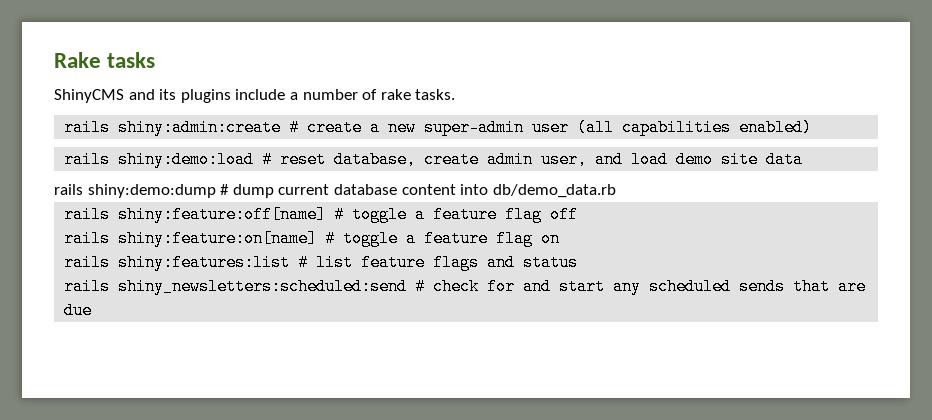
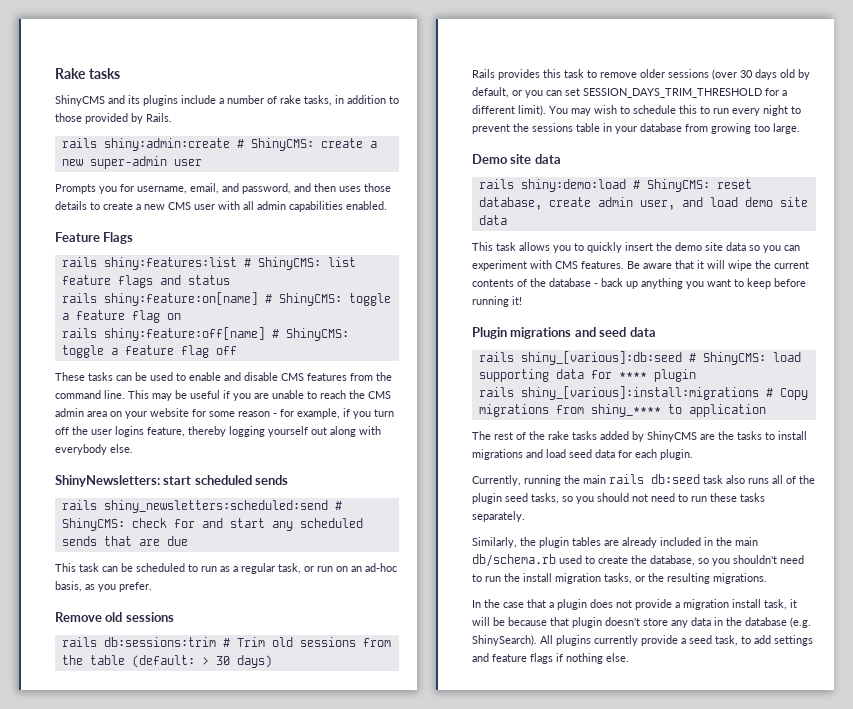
- ShinyCMS and its plugins include a number of rake tasks.
+ ShinyCMS and its plugins include a number of rake tasks, in addition to those provided by Rails.
- rails shiny:admin:create # create a new super-admin user (all capabilities enabled)
+ rails shiny:admin:create # ShinyCMS: create a new super-admin user
+ Prompts you for username, email, and password, and then uses those details to create a new CMS user with all admin capabilities enabled.
+ Feature Flags
+ rails shiny:features:list # ShinyCMS: list feature flags and status
+ rails shiny:feature:on[name] # ShinyCMS: toggle a feature flag on
+ rails shiny:feature:off[name] # ShinyCMS: toggle a feature flag off
+ These tasks can be used to enable and disable CMS features from the command line. This may be useful if you are unable to reach the CMS admin area on your website for some reason - for example, if you turn off the user logins feature, thereby logging yourself out along with everybody else.
+ ShinyNewsletters: start scheduled sends
+ rails shiny_newsletters:scheduled:send # ShinyCMS: check for and start any scheduled sends that are due
+ This task can be scheduled to run as a regular task, or run on an ad-hoc basis, as you prefer.
+ Remove old sessions
+ rails db:sessions:trim # Trim old sessions from the table (default: > 30 days)
+ Rails provides this task to remove older sessions (over 30 days old by default, or you can set SESSION_DAYS_TRIM_THRESHOLD for a different limit). You may wish to schedule this to run every night to prevent the sessions table in your database from growing too large.
+ Demo site data
- rails shiny:demo:load # reset database, create admin user, and load demo site data
+ rails shiny:demo:load # ShinyCMS: reset database, create admin user, and load demo site data
- rails shiny:demo:dump # dump current database content into db/demo_data.rb
- rails shiny:feature:off[name] # toggle a feature flag off
- rails shiny:feature:on[name] # toggle a feature flag on
- rails shiny:features:list # list feature flags and status
- rails shiny_newsletters:scheduled:send # check for and start any scheduled sends that are due
+ This task allows you to quickly insert the demo site data so you can experiment with CMS features. Be aware that it will wipe the current contents of the database - back up anything you want to keep before running it!
+ Plugin migrations and seed data
+ rails shiny_[various]:db:seed # ShinyCMS: load supporting data for **** plugin
+ rails shiny_[various]:install:migrations # Copy migrations from shiny_**** to application
+ The rest of the rake tasks added by ShinyCMS are the tasks to install migrations and load seed data for each plugin.
+ Currently, running the main rails db:seed task also runs all of the plugin seed tasks, so you should not need to run these tasks separately.
+ Similarly, the plugin tables are already included in the main db/schema.rb used to create the database, so you shouldn't need to run the install migration tasks, or the resulting migrations.
+ In the case that a plugin does not provide a migration install task, it will be because that plugin doesn't store any data in the database (e.g. ShinySearch). All plugins currently provide a seed task, to add settings and feature flags if nothing else.

